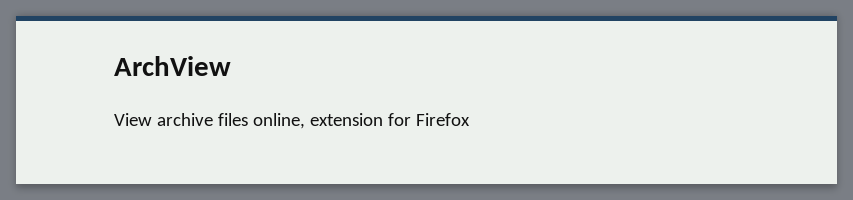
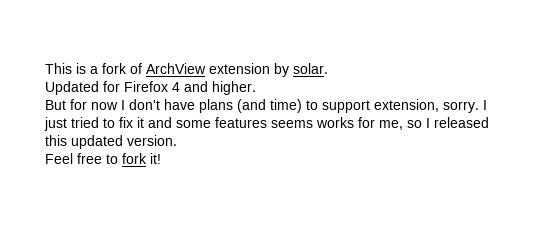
- ArchView
- View archive files online, extension for Firefox
+ This is a fork of ArchView extension by solar.
+ Updated for Firefox 4 and higher.
+ But for now I don't have plans (and time) to support extension, sorry. I just tried to fix it and some features seems works for me, so I released this updated version.
+ Feel free to fork it!

